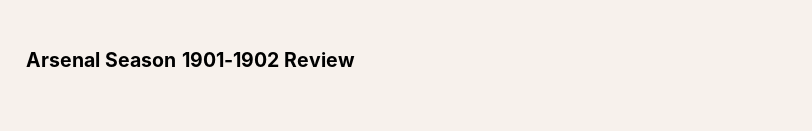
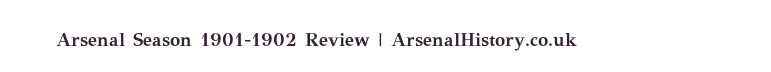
- Arsenal Season 1901-1902 Review
+ Arsenal Season 1901-1902 Review | ArsenalHistory.co.uk

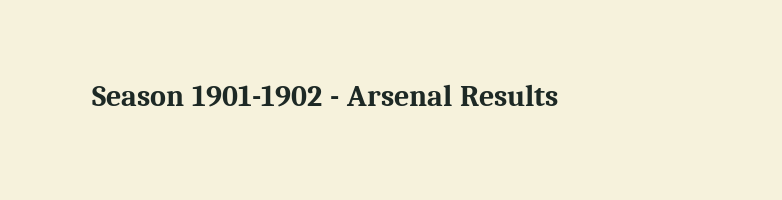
- Arsenal Season 1901-1902 Review | ArsenalHistory.co.uk
+ Season 1901-1902 - Arsenal Results

